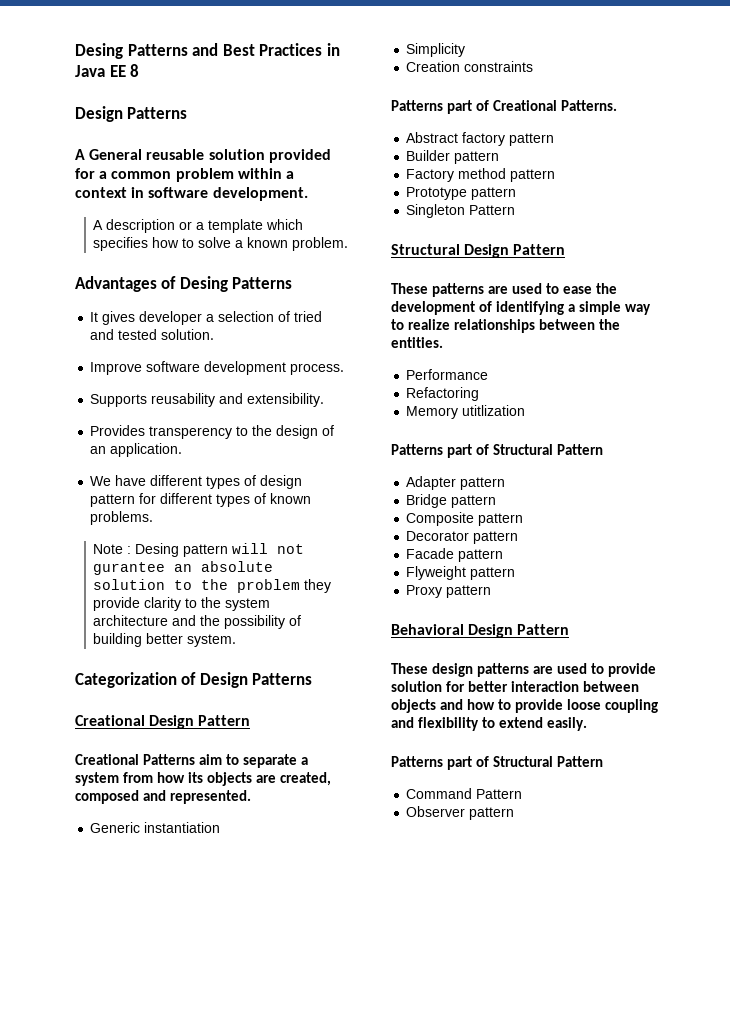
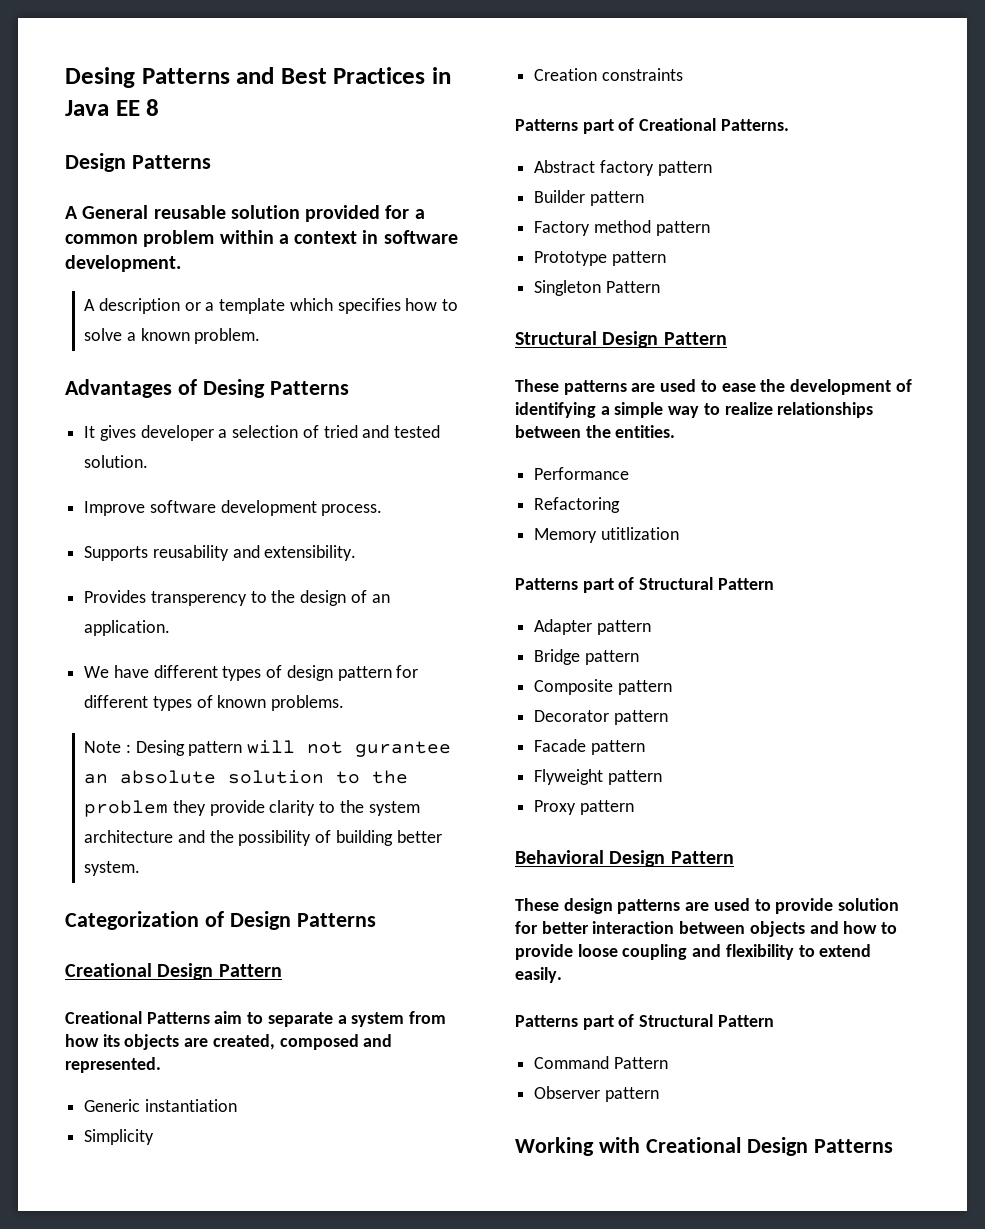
+ Working with Creational Design Patterns

